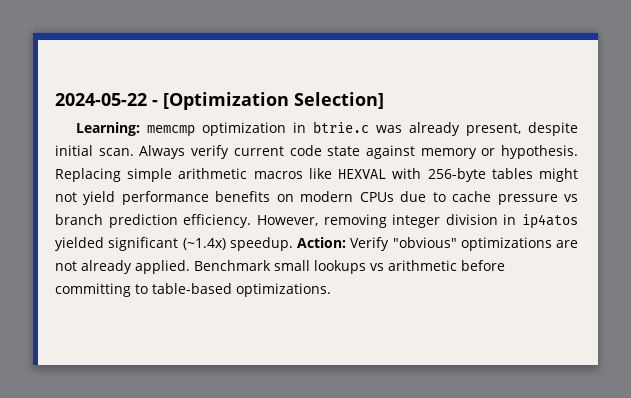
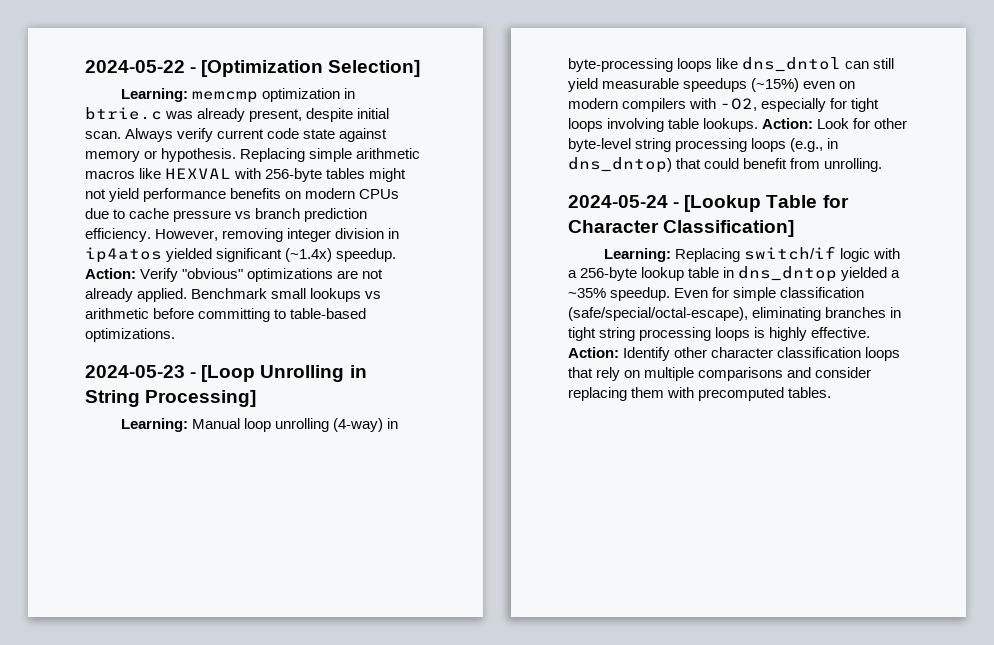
+ 2024-05-23 - [Loop Unrolling in String Processing]
+ Learning: Manual loop unrolling (4-way) in byte-processing loops like dns_dntol can still yield measurable speedups (~15%) even on modern compilers with -O2, especially for tight loops involving table lookups. Action: Look for other byte-level string processing loops (e.g., in dns_dntop) that could benefit from unrolling.
+ 2024-05-24 - [Lookup Table for Character Classification]
+ Learning: Replacing switch/if logic with a 256-byte lookup table in dns_dntop yielded a ~35% speedup. Even for simple classification (safe/special/octal-escape), eliminating branches in tight string processing loops is highly effective. Action: Identify other character classification loops that rely on multiple comparisons and consider replacing them with precomputed tables.

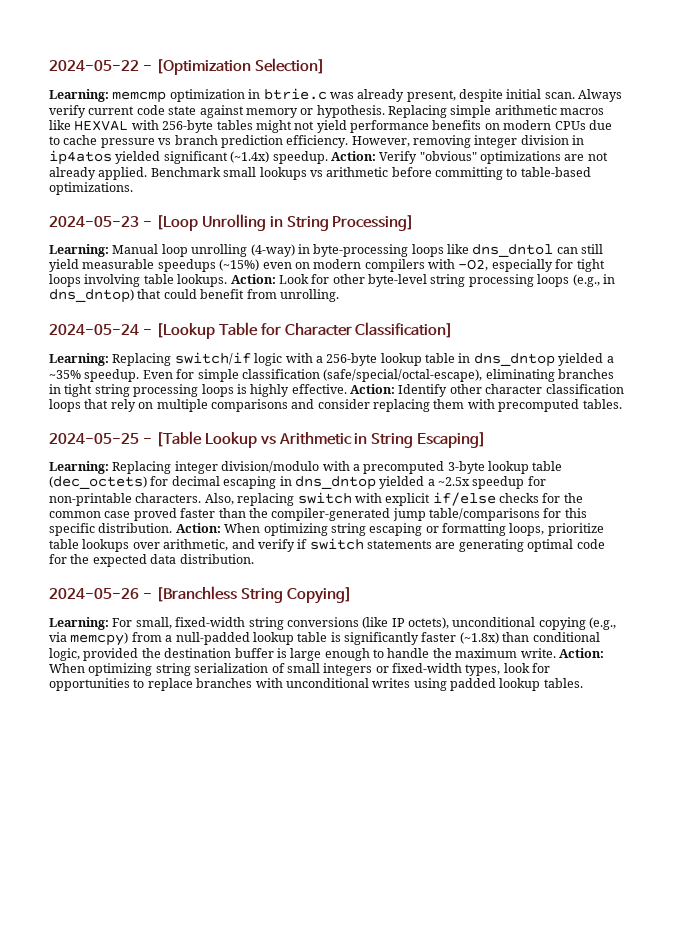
+ 2024-05-25 - [Table Lookup vs Arithmetic in String Escaping]
+ Learning: Replacing integer division/modulo with a precomputed 3-byte lookup table (dec_octets) for decimal escaping in dns_dntop yielded a ~2.5x speedup for non-printable characters. Also, replacing switch with explicit if/else checks for the common case proved faster than the compiler-generated jump table/comparisons for this specific distribution. Action: When optimizing string escaping or formatting loops, prioritize table lookups over arithmetic, and verify if switch statements are generating optimal code for the expected data distribution.
+ 2024-05-26 - [Branchless String Copying]
+ Learning: For small, fixed-width string conversions (like IP octets), unconditional copying (e.g., via memcpy) from a null-padded lookup table is significantly faster (~1.8x) than conditional logic, provided the destination buffer is large enough to handle the maximum write. Action: When optimizing string serialization of small integers or fixed-width types, look for opportunities to replace branches with unconditional writes using padded lookup tables.

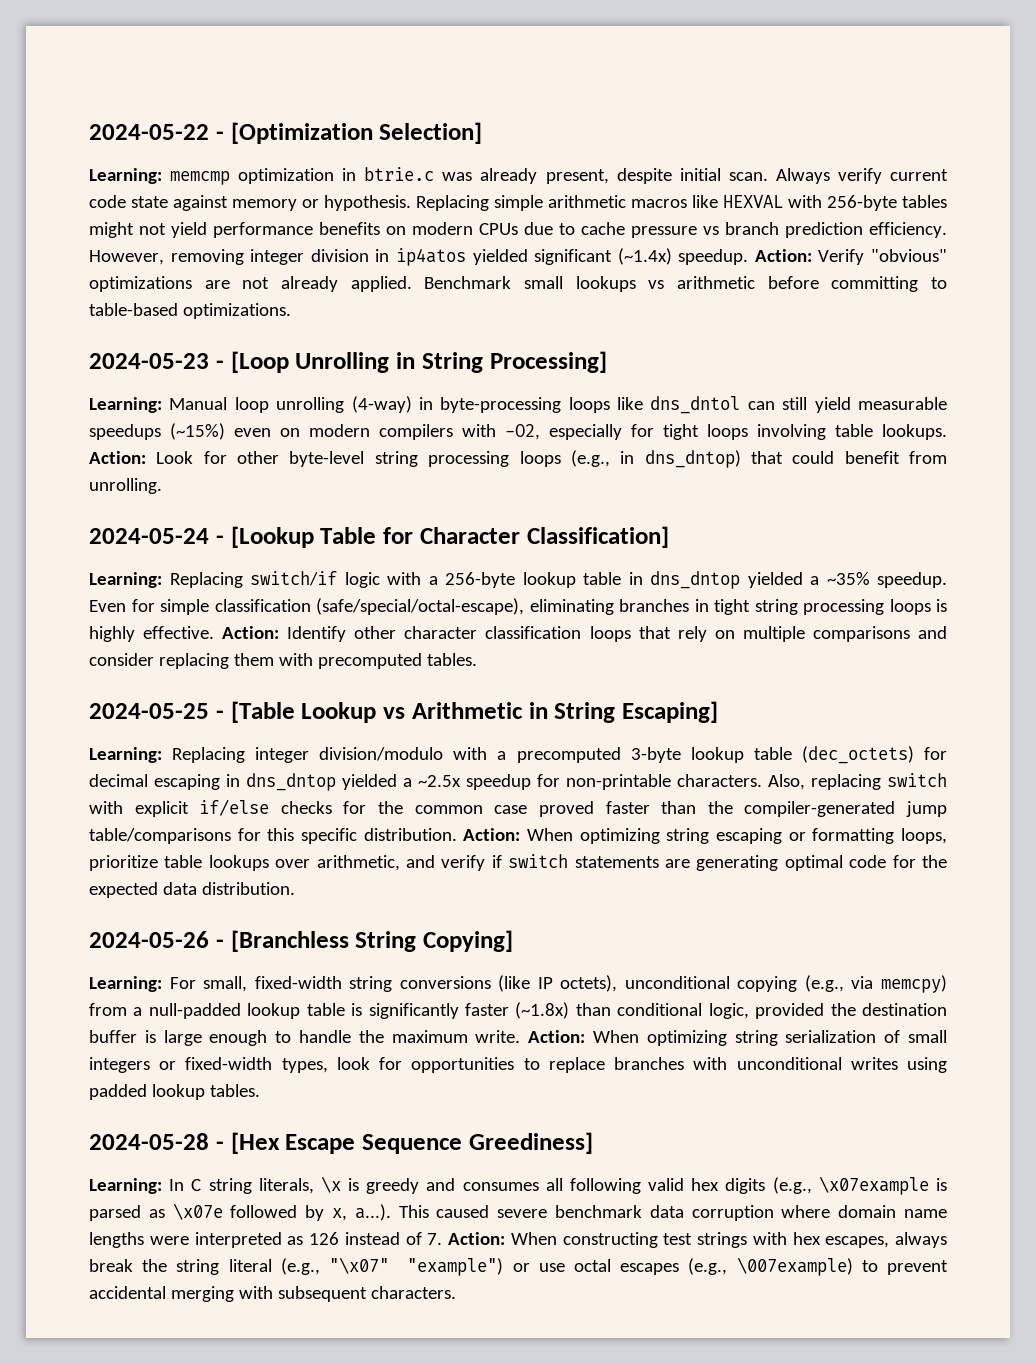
+ 2024-05-28 - [Hex Escape Sequence Greediness]
+ Learning: In C string literals, \x is greedy and consumes all following valid hex digits (e.g., \x07example is parsed as \x07e followed by x, a...). This caused severe benchmark data corruption where domain name lengths were interpreted as 126 instead of 7. Action: When constructing test strings with hex escapes, always break the string literal (e.g., "\x07" "example") or use octal escapes (e.g., \007example) to prevent accidental merging with subsequent characters.

